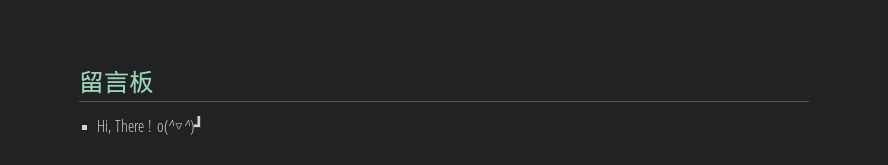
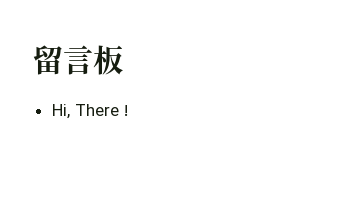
- Hi, There ! o(^▽^)┛
+ Hi, There !

